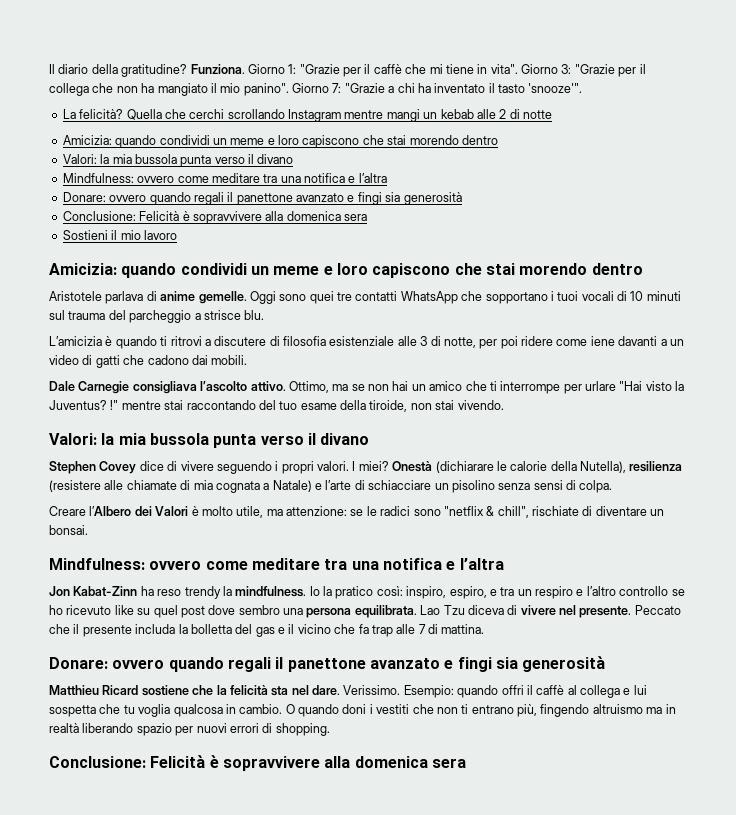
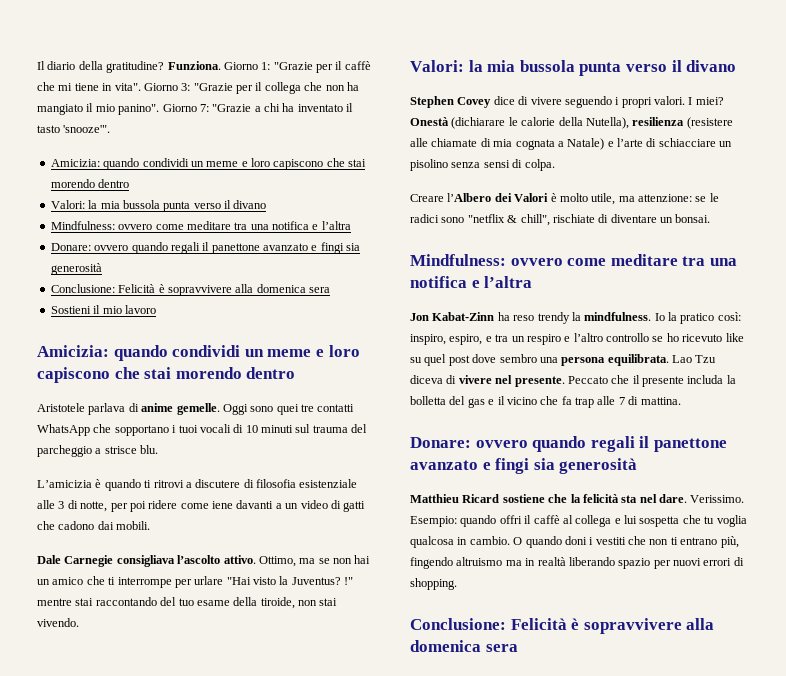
- La felicità? Quella che cerchi scrollando Instagram mentre mangi un kebab alle 2 di notte

